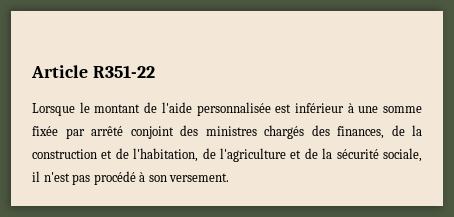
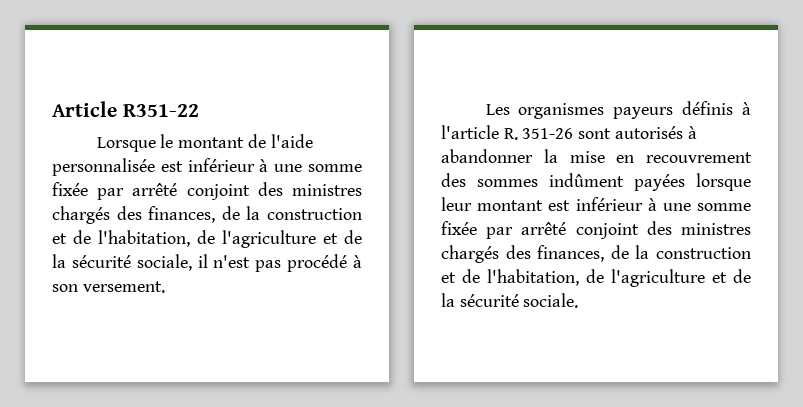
+ Les organismes payeurs définis à l'article R. 351-26 sont autorisés à abandonner la mise en recouvrement des sommes indûment payées lorsque leur montant est inférieur à une somme fixée par arrêté conjoint des ministres chargés des finances, de la construction et de l'habitation, de l'agriculture et de la sécurité sociale.

